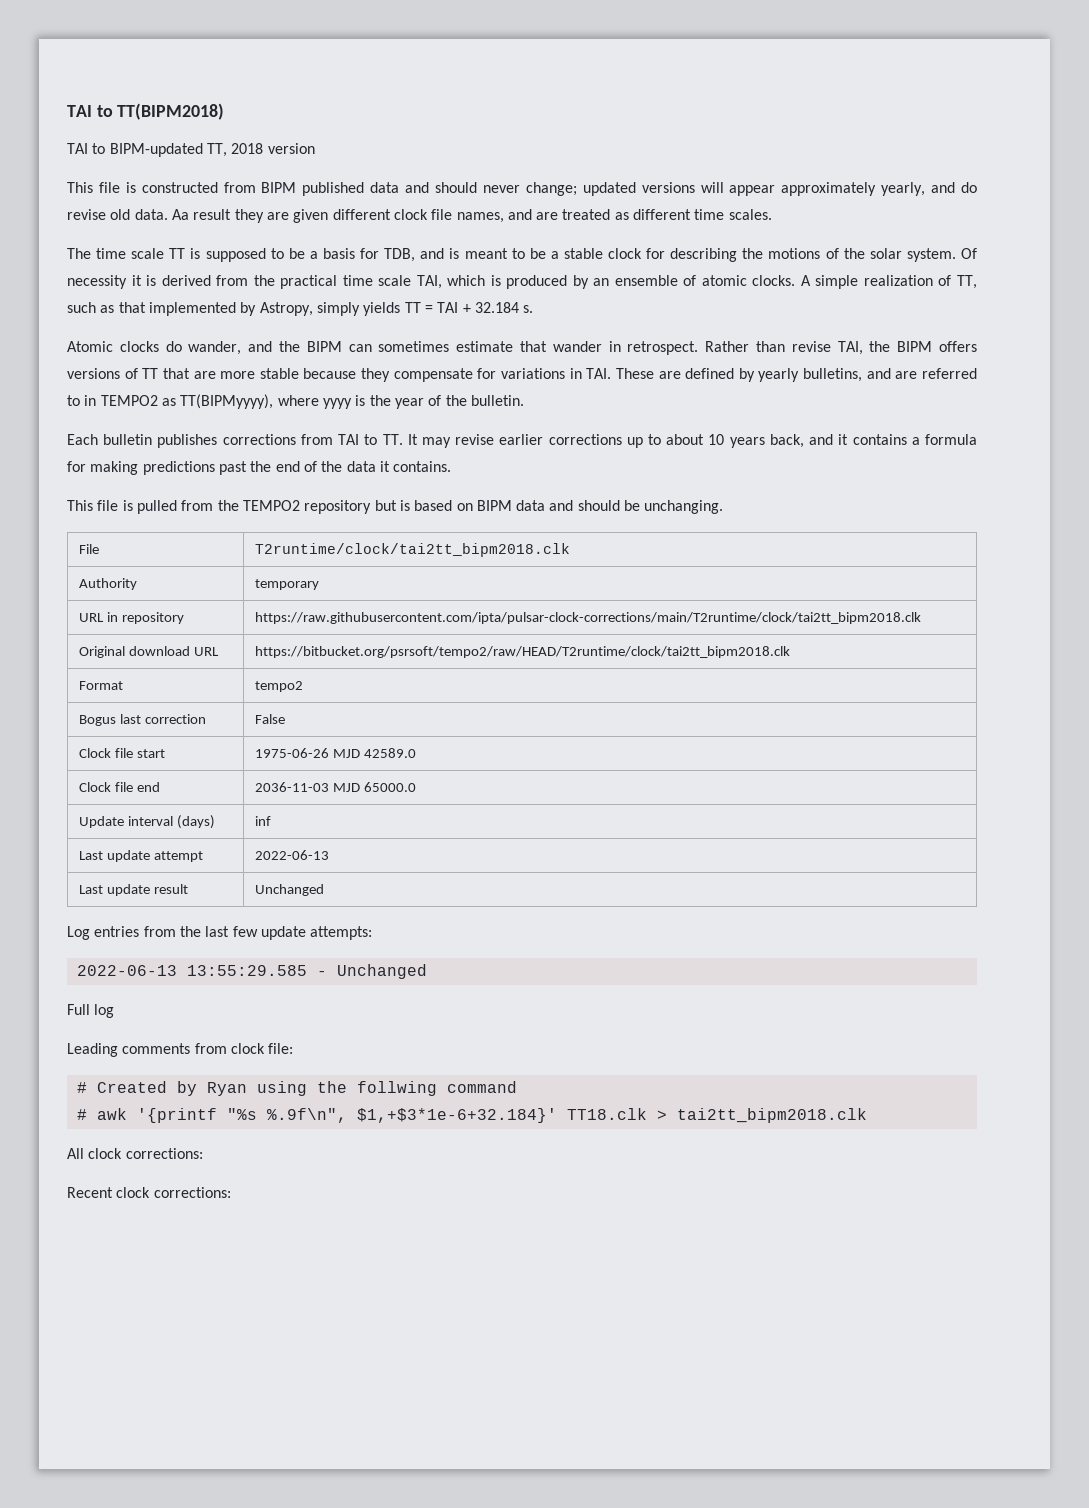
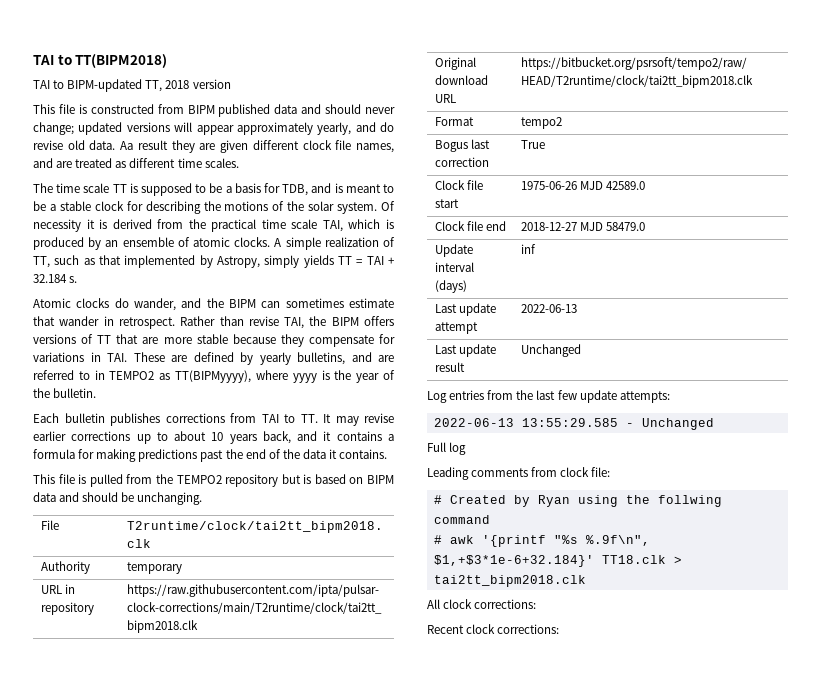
- Bogus last correction | False
+ Bogus last correction | True
- Clock file end | 2036-11-03 MJD 65000.0
+ Clock file end | 2018-12-27 MJD 58479.0

